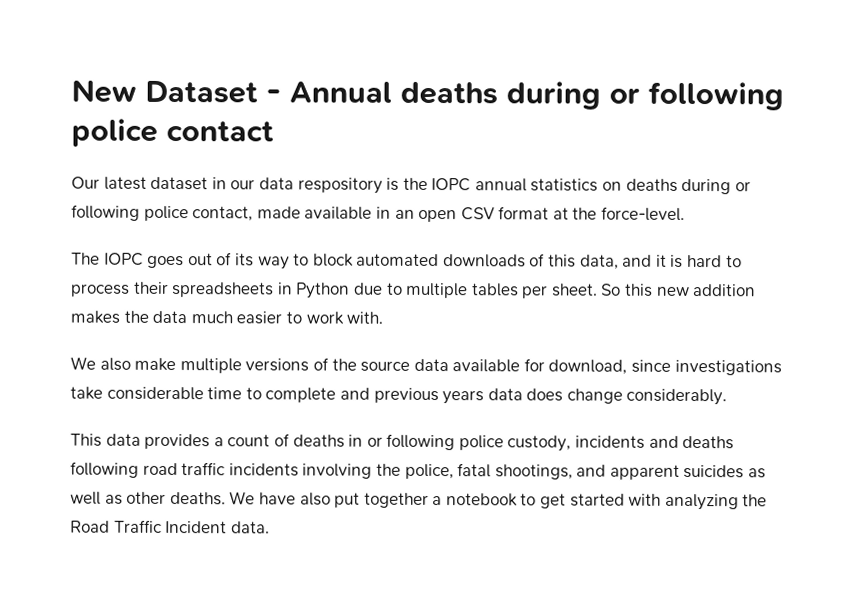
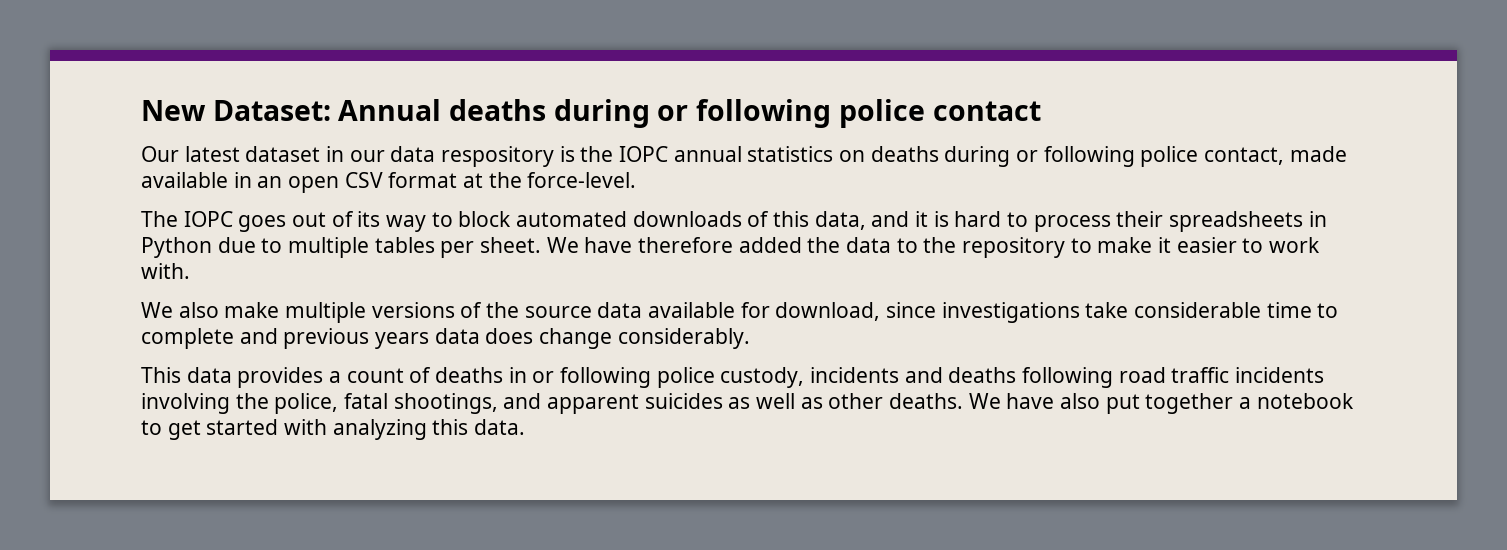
- New Dataset - Annual deaths during or following police contact
+ New Dataset: Annual deaths during or following police contact
- So this new addition makes the data much easier to work with.
+ We have therefore added the data to the repository to make it easier to work with.
- We have also put together a notebook to get started with analyzing the Road Traffic Incident data.
+ We have also put together a notebook to get started with analyzing this data.

